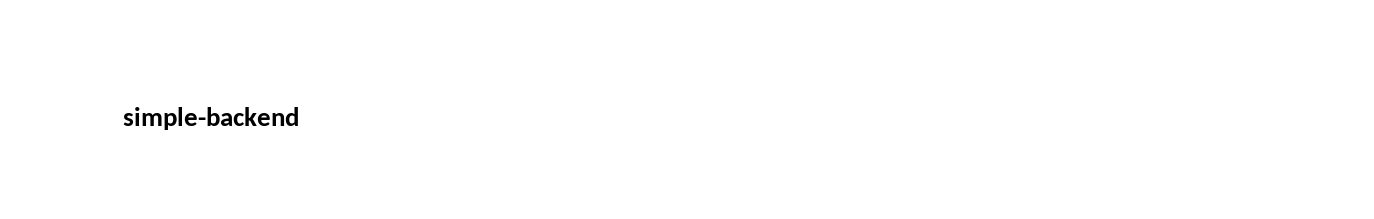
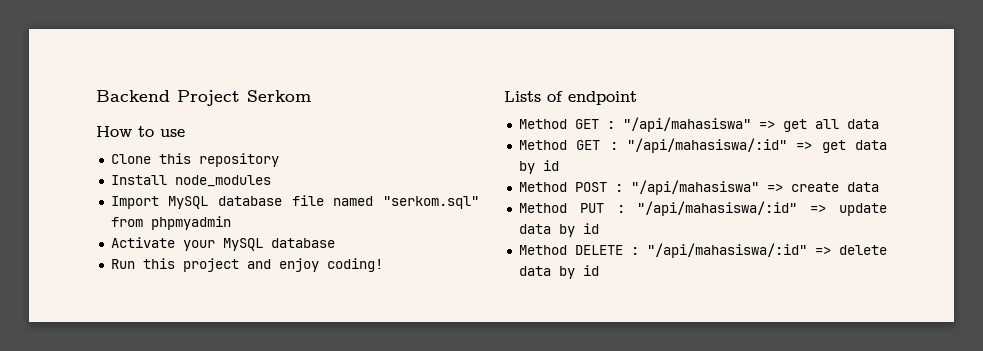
- simple-backend
+ Backend Project Serkom
+ How to use
+ Clone this repository
+ Install node_modules
+ Import MySQL database file named "serkom.sql" from phpmyadmin
+ Activate your MySQL database
+ Run this project and enjoy coding!
+ Lists of endpoint
+ Method GET : "/api/mahasiswa" => get all data
+ Method GET : "/api/mahasiswa/:id" => get data by id
+ Method POST : "/api/mahasiswa" => create data
+ Method PUT : "/api/mahasiswa/:id" => update data by id
+ Method DELETE : "/api/mahasiswa/:id" => delete data by id

